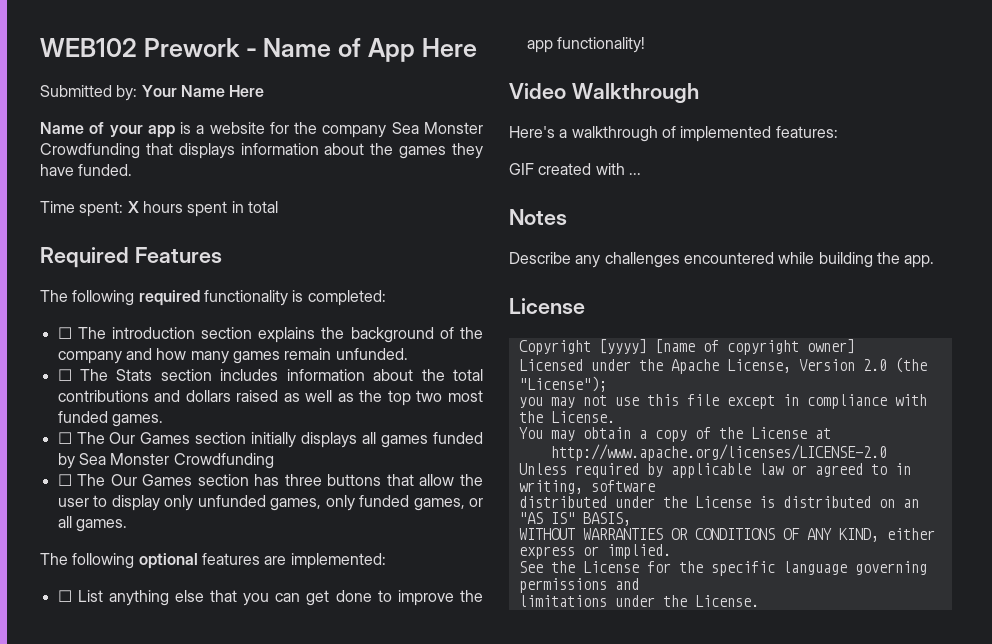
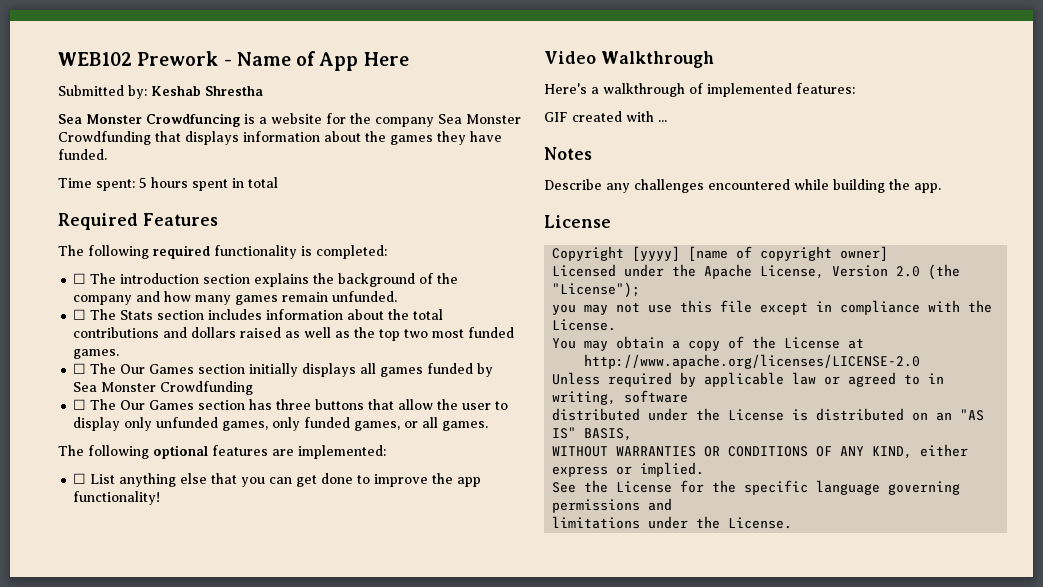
- Submitted by: Your Name Here
- Name of your app is a website for the company Sea Monster Crowdfunding that displays information about the games they have funded.
+ Submitted by: Keshab Shrestha
+ Sea Monster Crowdfuncing is a website for the company Sea Monster Crowdfunding that displays information about the games they have funded.
- Time spent: X hours spent in total
+ Time spent: 5 hours spent in total

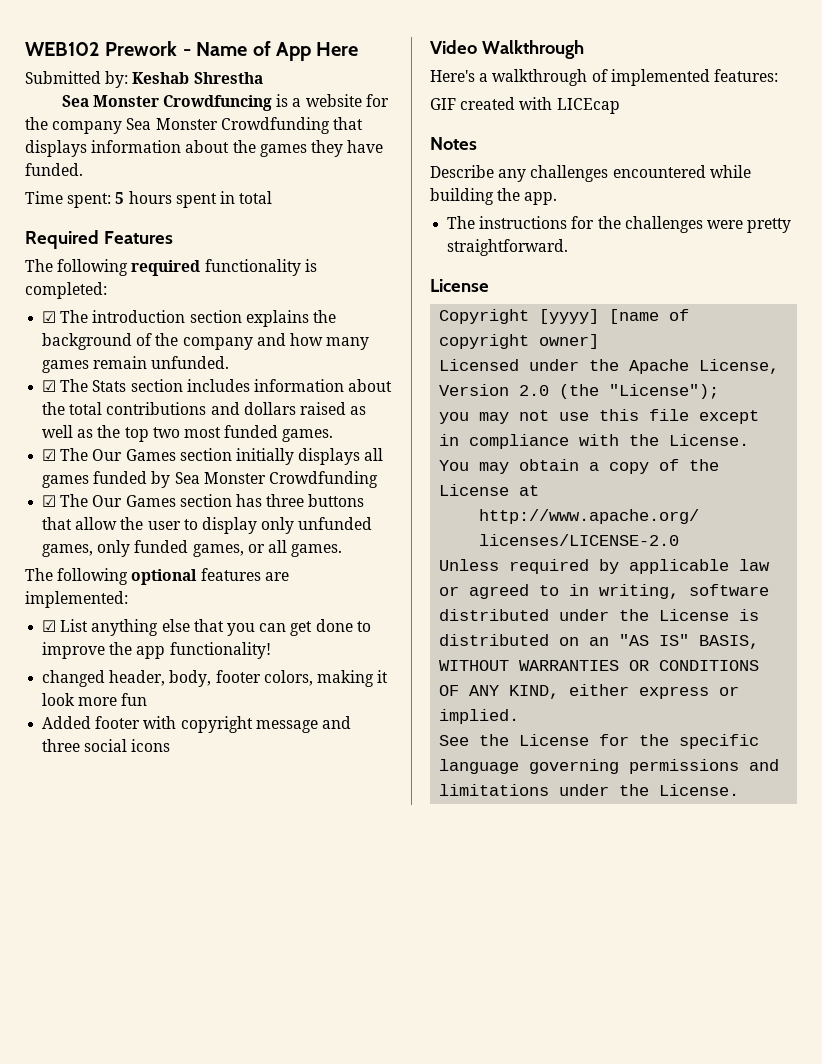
- ☐ The introduction section explains the background of the company and how many games remain unfunded.
+ ☑ The introduction section explains the background of the company and how many games remain unfunded.
- ☐ The Stats section includes information about the total contributions and dollars raised as well as the top two most funded games.
+ ☑ The Stats section includes information about the total contributions and dollars raised as well as the top two most funded games.
- ☐ The Our Games section initially displays all games funded by Sea Monster Crowdfunding
+ ☑ The Our Games section initially displays all games funded by Sea Monster Crowdfunding
- ☐ The Our Games section has three buttons that allow the user to display only unfunded games, only funded games, or all games.
+ ☑ The Our Games section has three buttons that allow the user to display only unfunded games, only funded games, or all games.
- ☐ List anything else that you can get done to improve the app functionality!
+ ☑ List anything else that you can get done to improve the app functionality!
+ changed header, body, footer colors, making it look more fun
+ Added footer with copyright message and three social icons
- GIF created with ...
+ GIF created with LICEcap
+ The instructions for the challenges were pretty straightforward.

